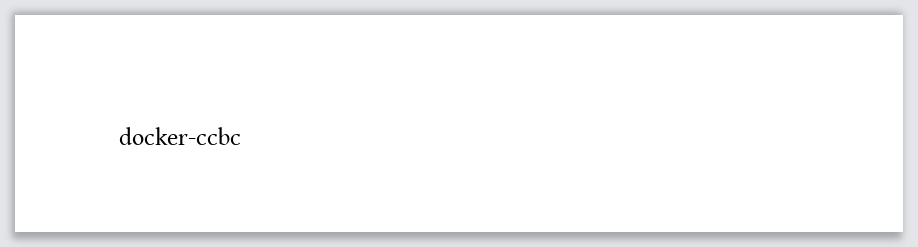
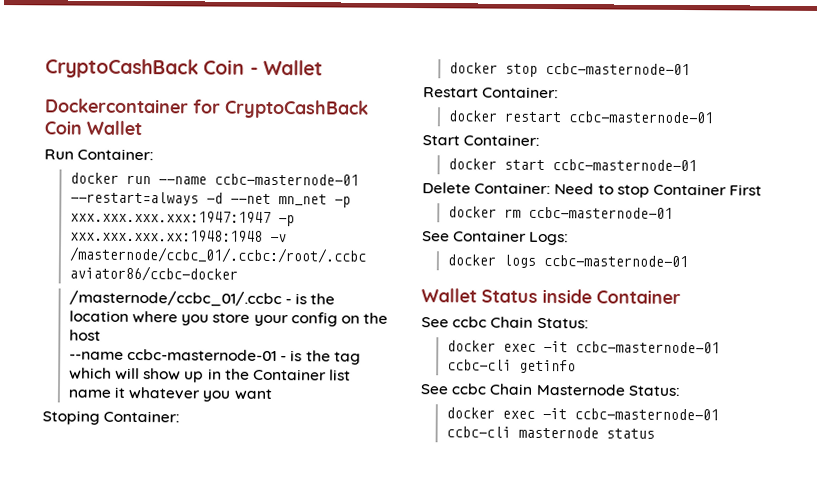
- docker-ccbc
+ CryptoCashBack Coin - Wallet
+ Dockercontainer for CryptoCashBack Coin Wallet
+ Run Container:
+ docker run --name ccbc-masternode-01 --restart=always -d --net mn_net -p xxx.xxx.xxx.xxx:1947:1947 -p xxx.xxx.xxx.xx:1948:1948 -v /masternode/ccbc_01/.ccbc:/root/.ccbc aviator86/ccbc-docker
+ /masternode/ccbc_01/.ccbc - is the location where you store your config on the host
+ --name ccbc-masternode-01 - is the tag which will show up in the Container list name it whatever you want
+ Stoping Container:
+ docker stop ccbc-masternode-01
+ Restart Container:
+ docker restart ccbc-masternode-01
+ Start Container:
+ docker start ccbc-masternode-01
+ Delete Container: Need to stop Container First
+ docker rm ccbc-masternode-01
+ See Container Logs:
+ docker logs ccbc-masternode-01
+ Wallet Status inside Container
+ See ccbc Chain Status:
+ docker exec -it ccbc-masternode-01 ccbc-cli getinfo
+ See ccbc Chain Masternode Status:
+ docker exec -it ccbc-masternode-01 ccbc-cli masternode status

